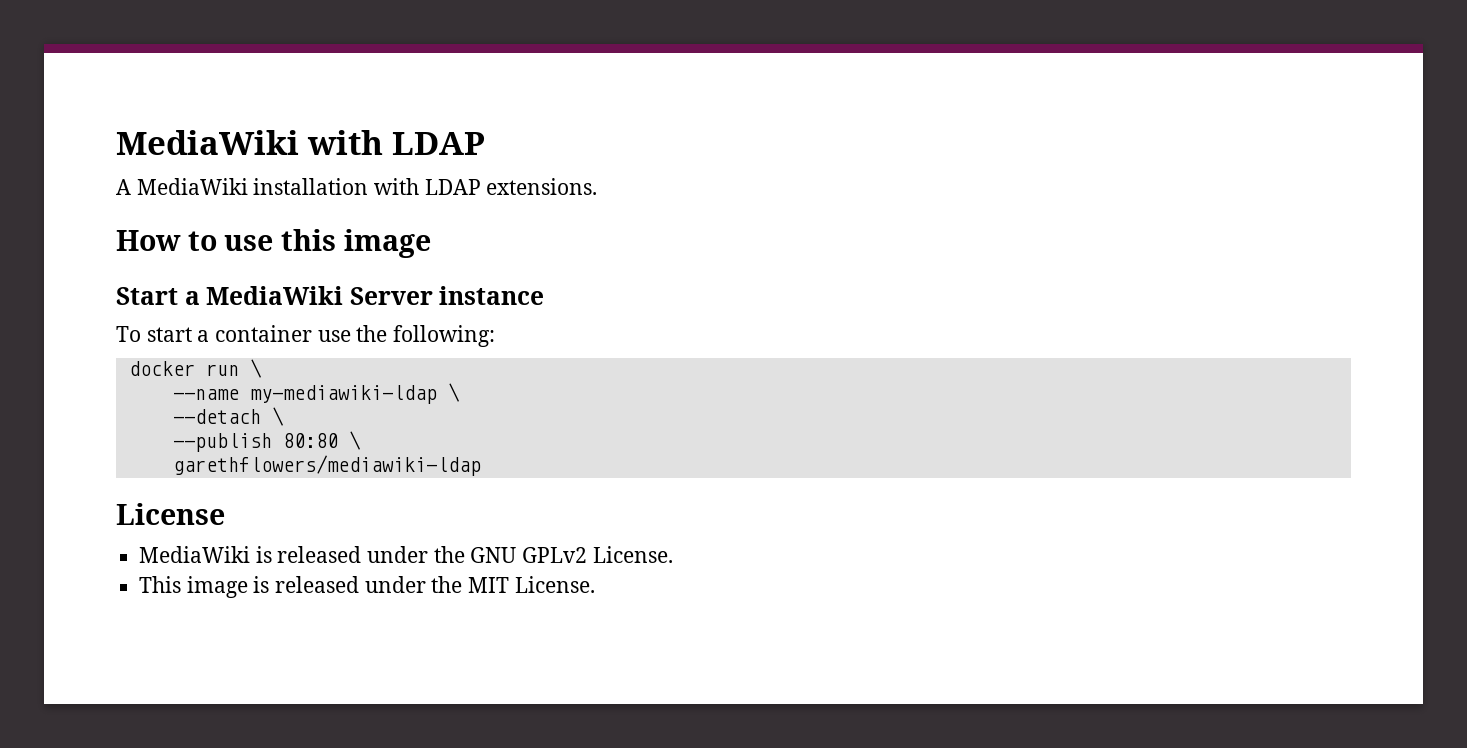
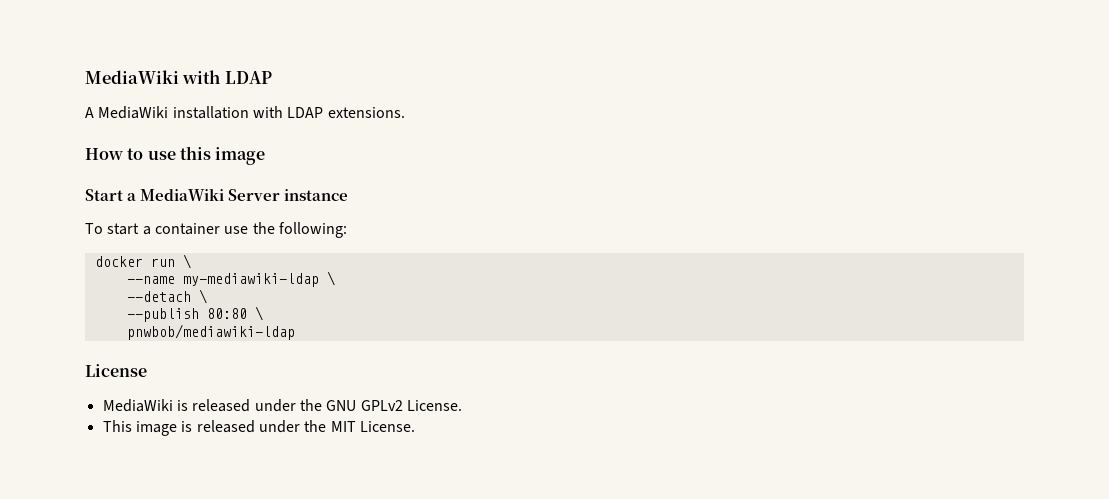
- garethflowers/mediawiki-ldap
+ pnwbob/mediawiki-ldap

